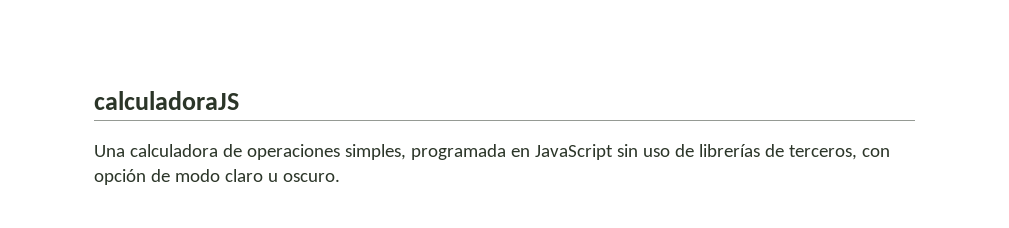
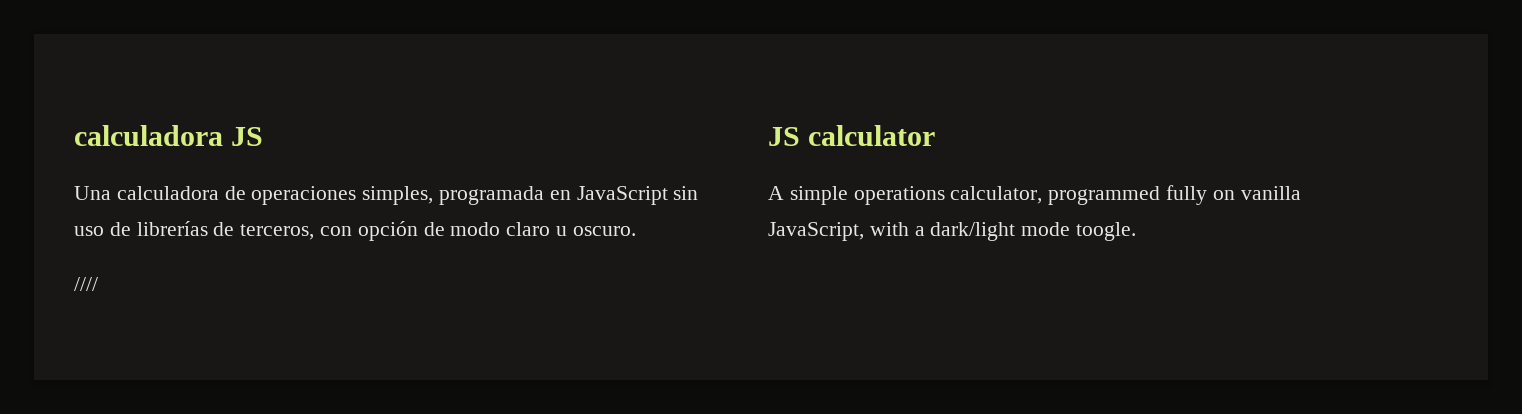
- calculadoraJS
+ calculadora JS
+ ////
+ JS calculator
+ A simple operations calculator, programmed fully on vanilla JavaScript, with a dark/light mode toogle.

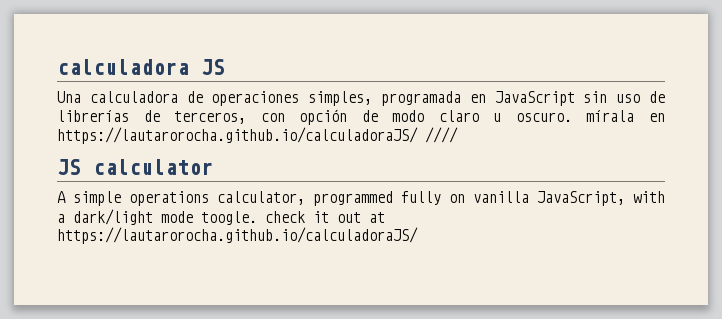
- Una calculadora de operaciones simples, programada en JavaScript sin uso de librerías de terceros, con opción de modo claro u oscuro.
- ////
+ Una calculadora de operaciones simples, programada en JavaScript sin uso de librerías de terceros, con opción de modo claro u oscuro. mírala en https://lautarorocha.github.io/calculadoraJS/ ////
- A simple operations calculator, programmed fully on vanilla JavaScript, with a dark/light mode toogle.
+ A simple operations calculator, programmed fully on vanilla JavaScript, with a dark/light mode toogle. check it out at https://lautarorocha.github.io/calculadoraJS/

